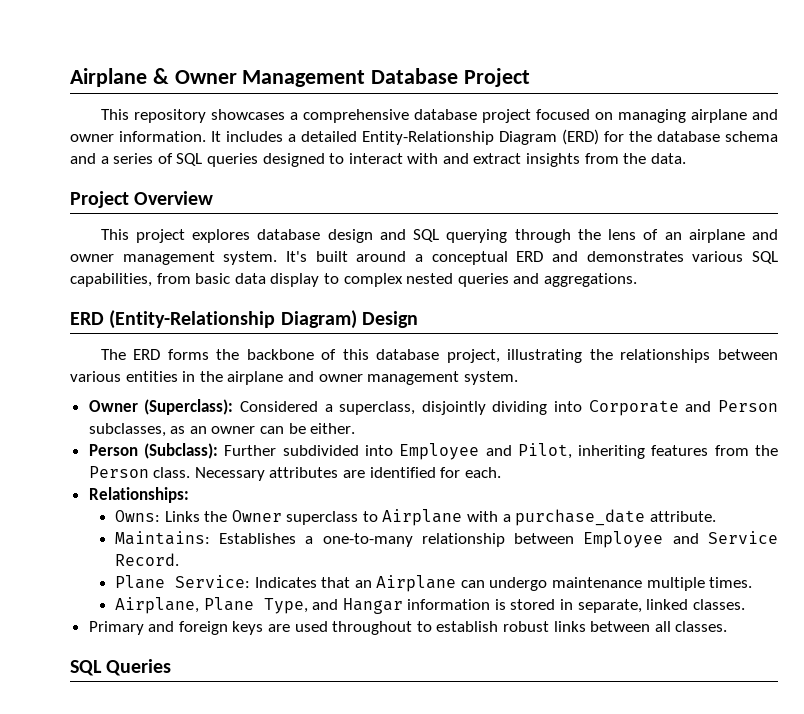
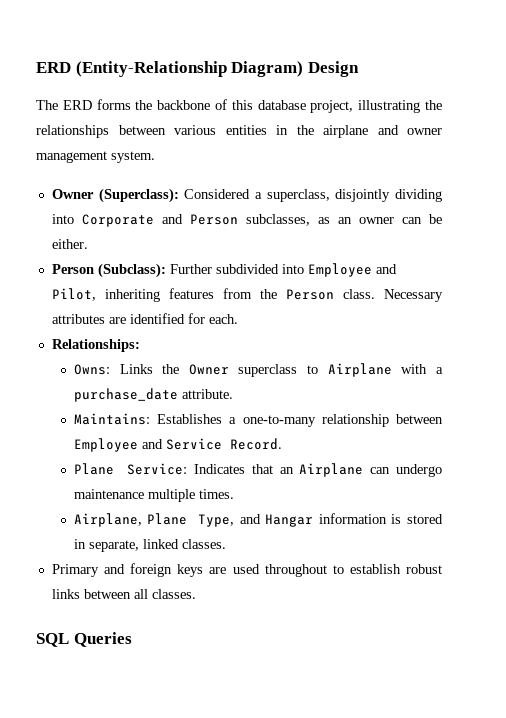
- Airplane & Owner Management Database Project
- This repository showcases a comprehensive database project focused on managing airplane and owner information. It includes a detailed Entity-Relationship Diagram (ERD) for the database schema and a series of SQL queries designed to interact with and extract insights from the data.
- Project Overview
- This project explores database design and SQL querying through the lens of an airplane and owner management system. It's built around a conceptual ERD and demonstrates various SQL capabilities, from basic data display to complex nested queries and aggregations.

